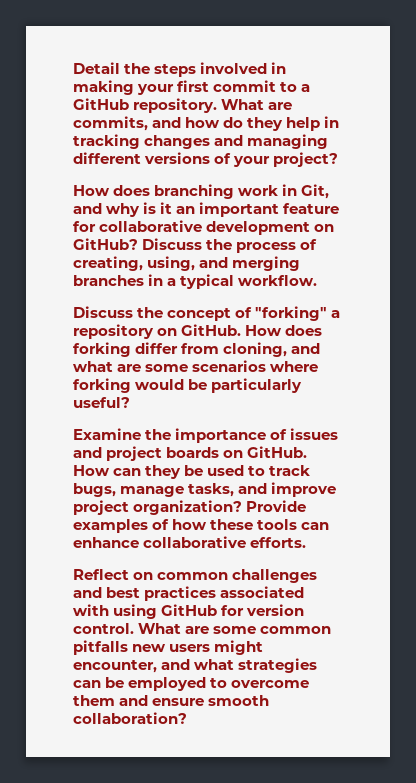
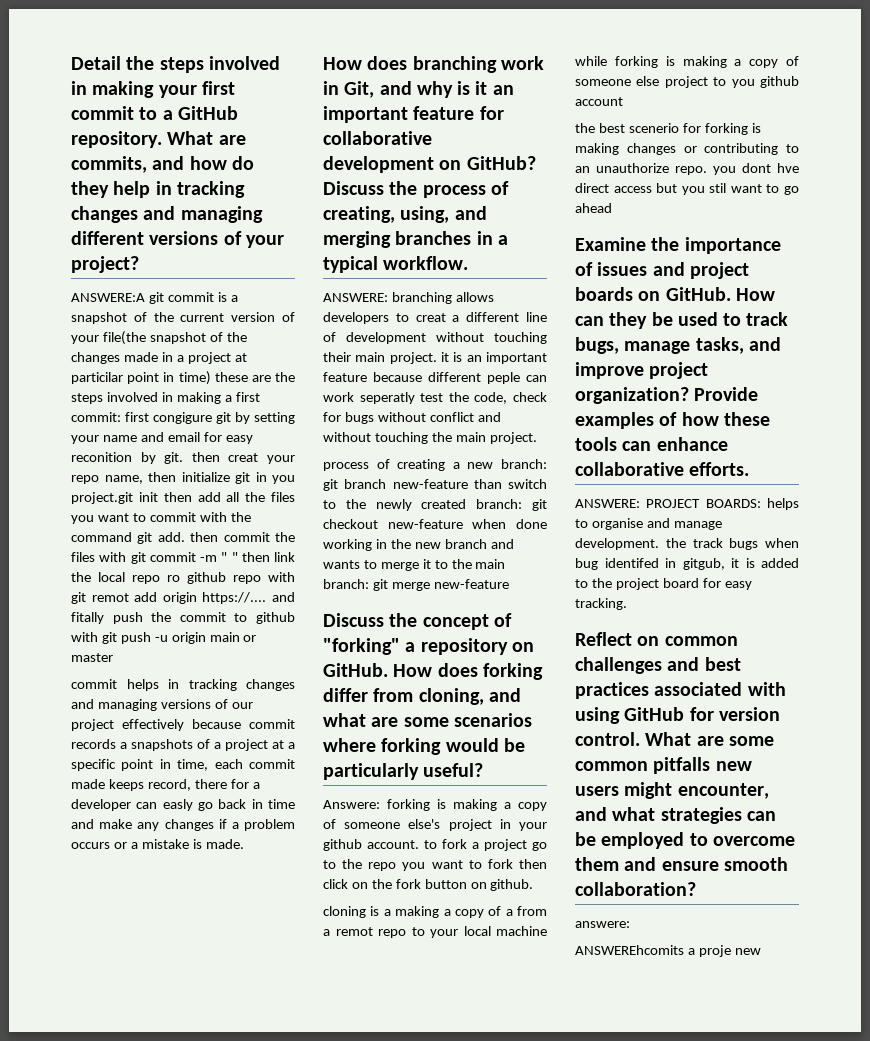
+ ANSWERE:A git commit is a snapshot of the current version of your file(the snapshot of the changes made in a project at particilar point in time) these are the steps involved in making a first commit: first congigure git by setting your name and email for easy reconition by git. then creat your repo name, then initialize git in you project.git init then add all the files you want to commit with the command git add. then commit the files with git commit -m " " then link the local repo ro github repo with git remot add origin https://.... and fitally push the commit to github with git push -u origin main or master
+ commit helps in tracking changes and managing versions of our project effectively because commit records a snapshots of a project at a specific point in time, each commit made keeps record, there for a developer can easly go back in time and make any changes if a problem occurs or a mistake is made.
+ ANSWERE: branching allows developers to creat a different line of development without touching their main project. it is an important feature because different peple can work seperatly test the code, check for bugs without conflict and without touching the main project.
+ process of creating a new branch: git branch new-feature than switch to the newly created branch: git checkout new-feature when done working in the new branch and wants to merge it to the main branch: git merge new-feature
+ Answere: forking is making a copy of someone else's project in your github account. to fork a project go to the repo you want to fork then click on the fork button on github.
+ cloning is a making a copy of a from a remot repo to your local machine while forking is making a copy of someone else project to you github account
+ the best scenerio for forking is making changes or contributing to an unauthorize repo. you dont hve direct access but you stil want to go ahead
+ ANSWERE: PROJECT BOARDS: helps to organise and manage development. the track bugs when bug identifed in gitgub, it is added to the project board for easy tracking.
+ answere:
+ ANSWEREhcomits a proje new

